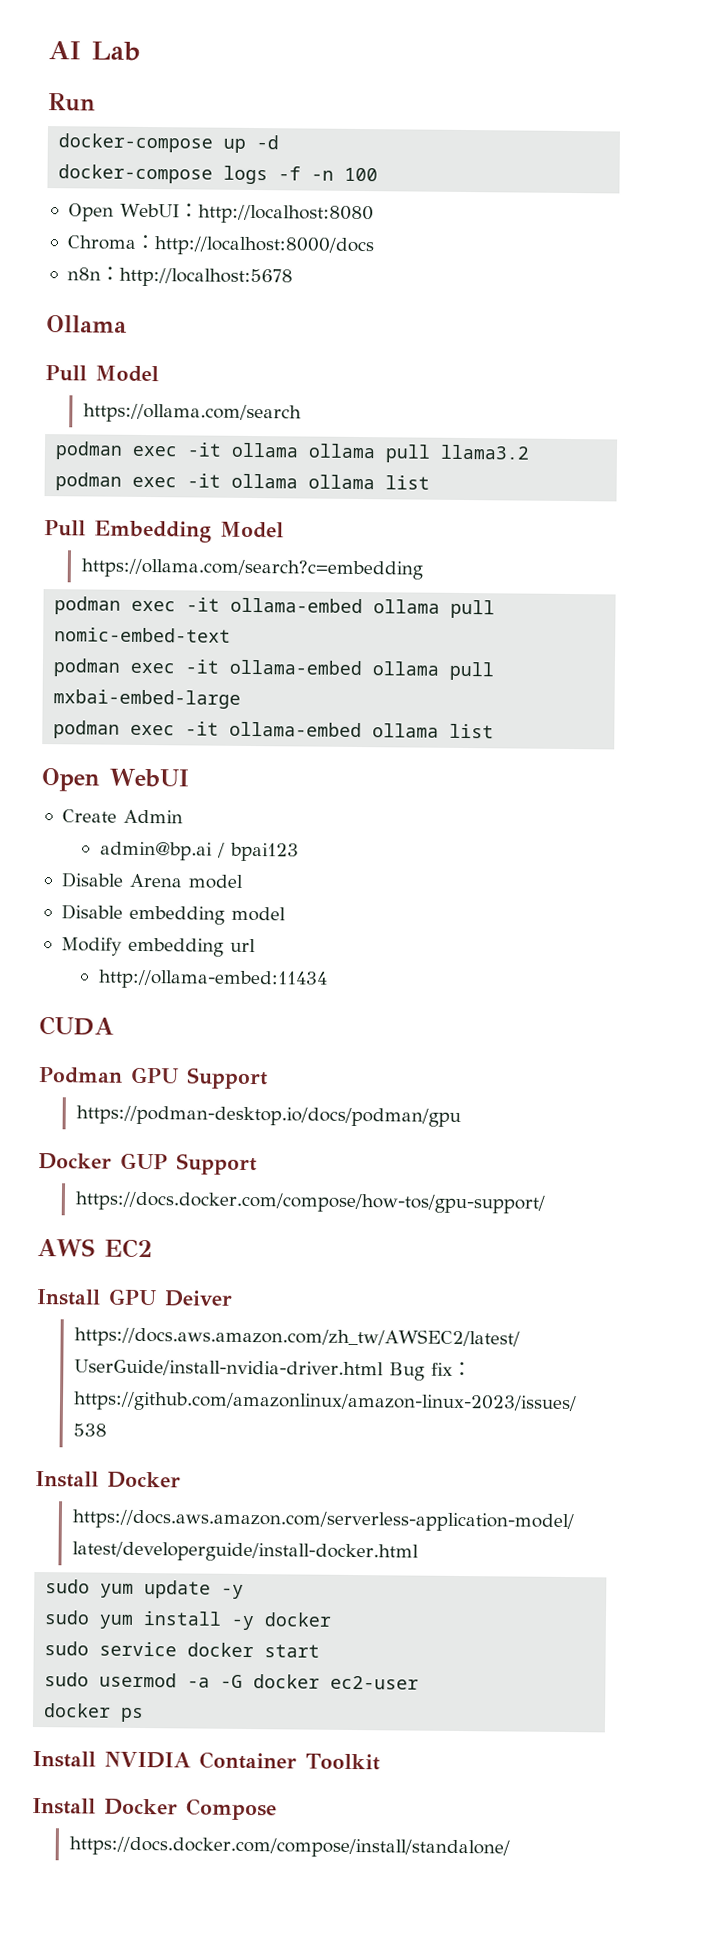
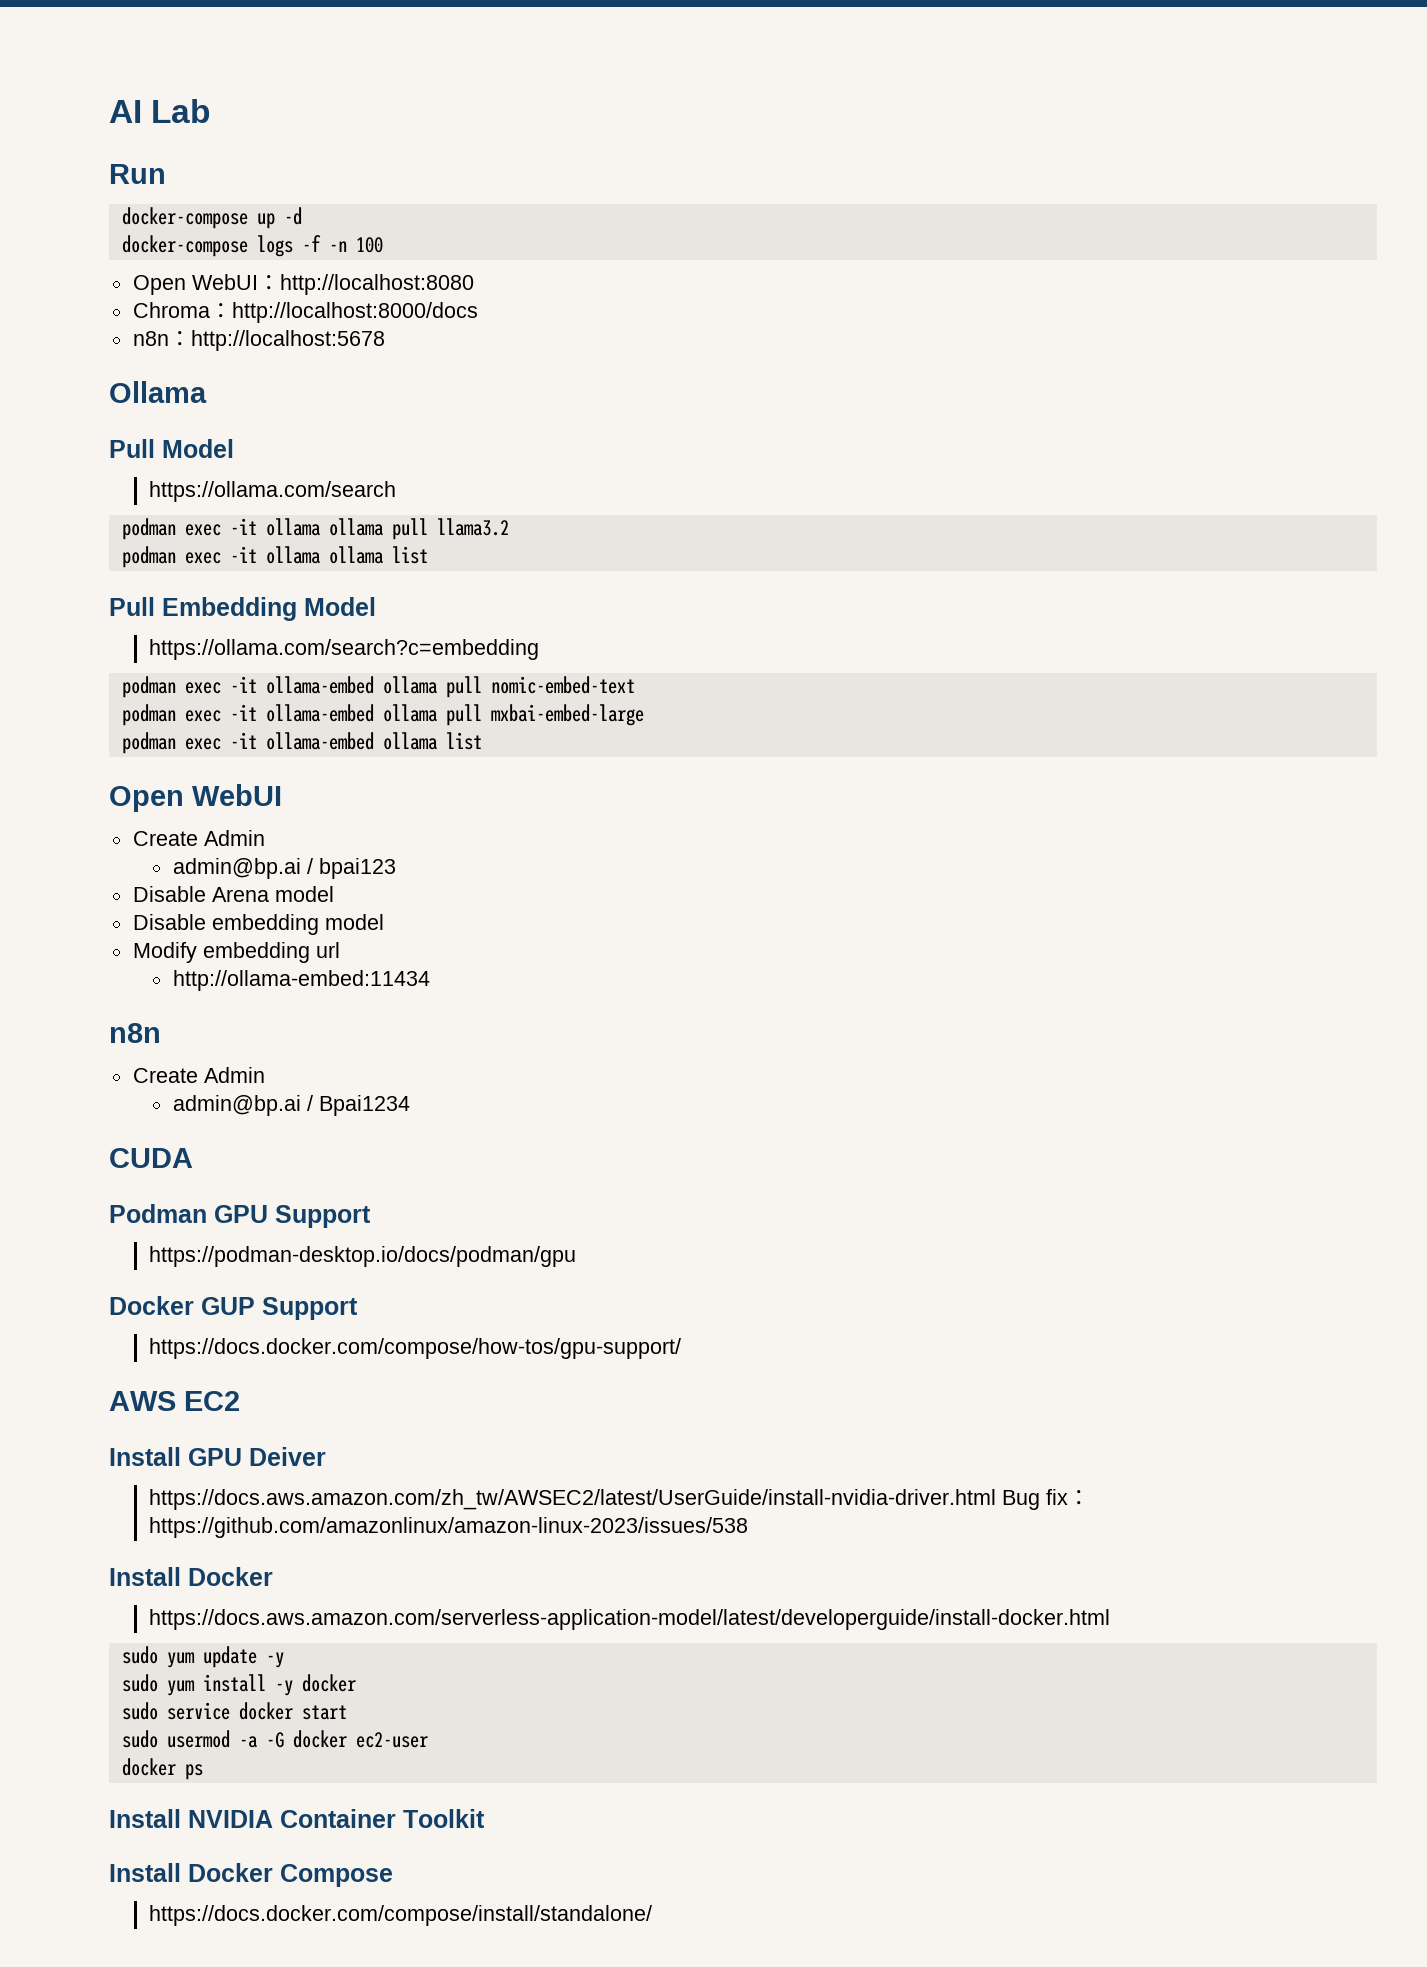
  http://ollama-embed:11434
+ n8n
+ Create Admin
+ admin@bp.ai / Bpai1234

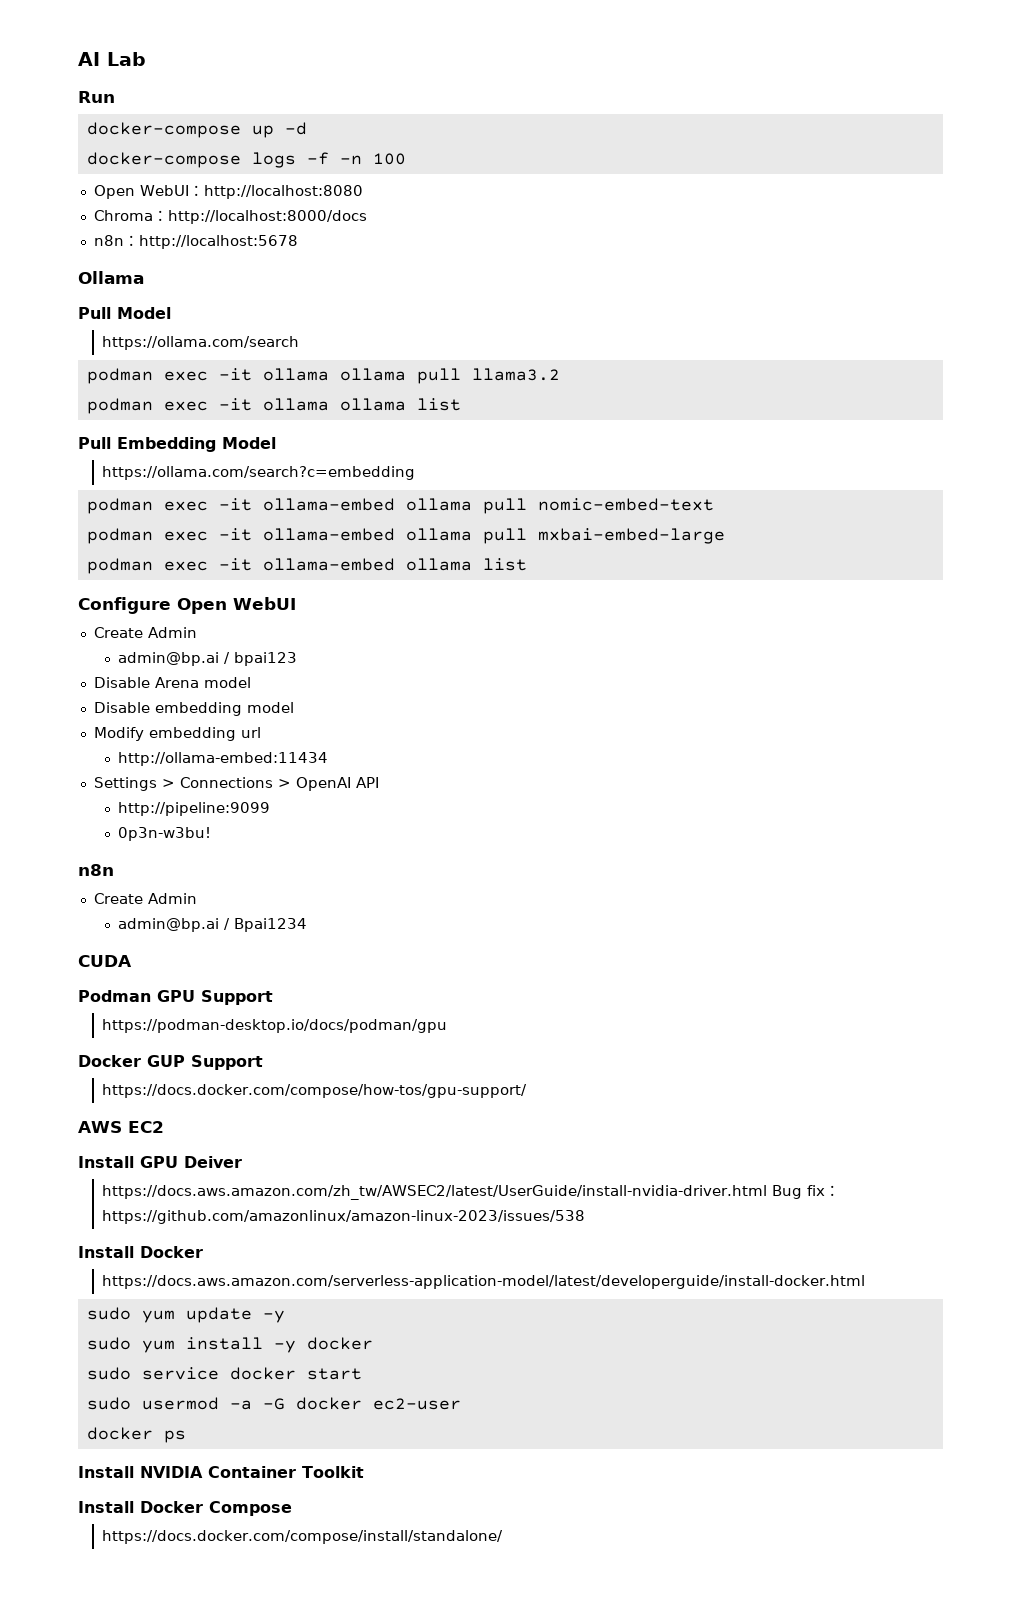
  podman exec -it ollama-embed ollama list
- Open WebUI
+ Configure Open WebUI
+ Settings > Connections > OpenAI API
+ http://pipeline:9099
+ 0p3n-w3bu!

